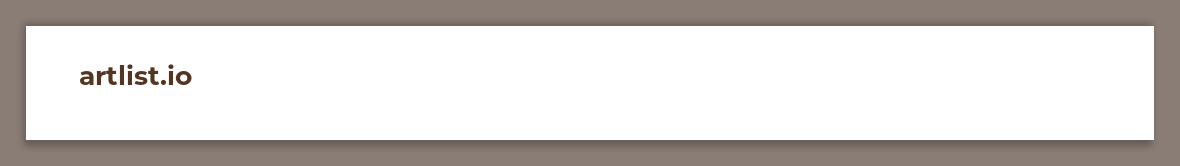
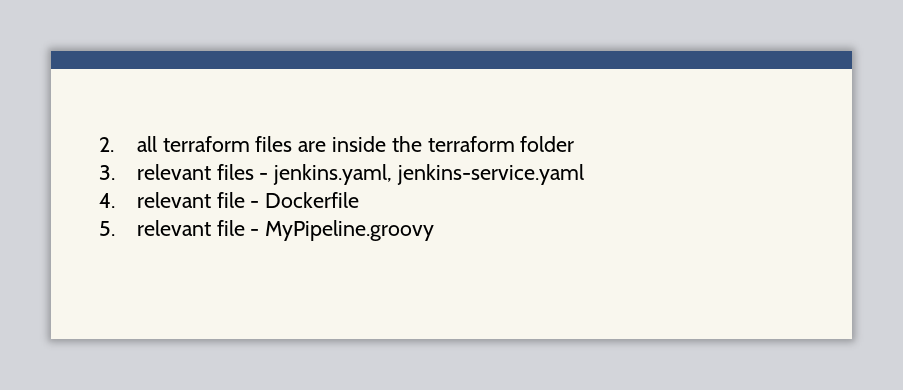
- artlist.io
+ 2. all terraform files are inside the terraform folder
+ 3. relevant files - jenkins.yaml, jenkins-service.yaml
+ 4. relevant file - Dockerfile
+ 5. relevant file - MyPipeline.groovy

